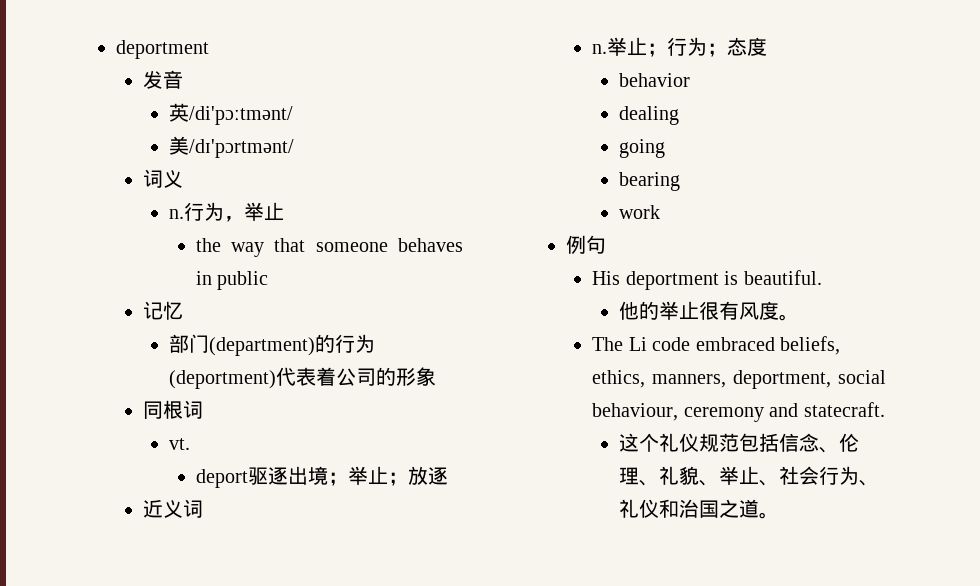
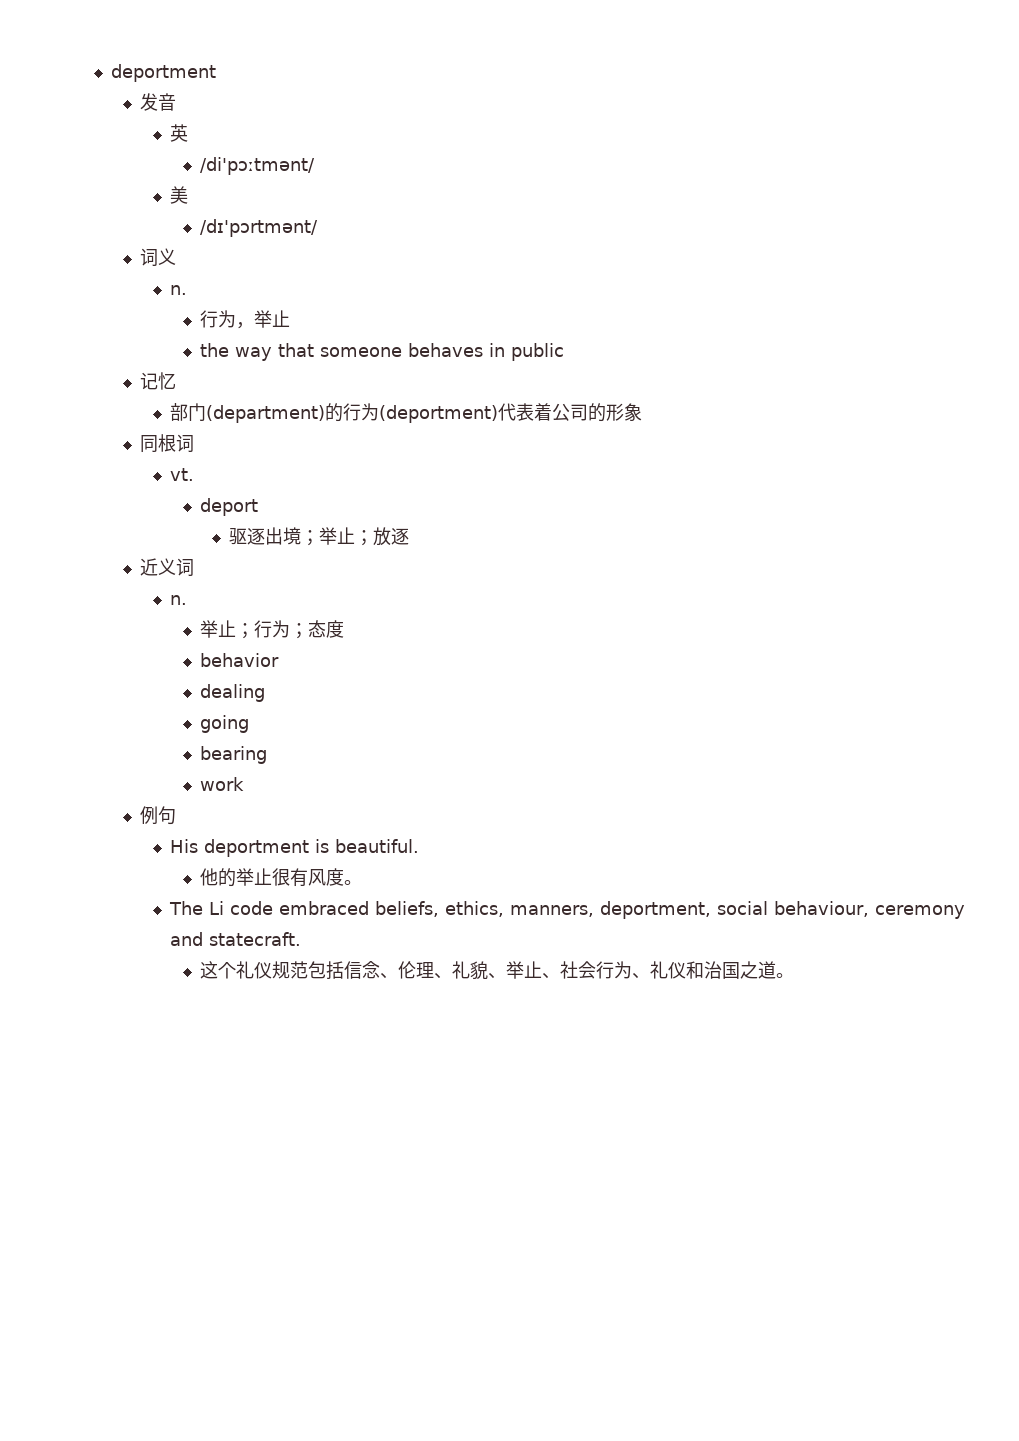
- 英/di'pɔːtmənt/
+ 英
+ /di'pɔːtmənt/
- 美/dɪ'pɔrtmənt/
+ 美
+ /dɪ'pɔrtmənt/
  词义
- n.行为，举止
+ n.
+ 行为，举止
- deport驱逐出境；举止；放逐
+ deport
+ 驱逐出境；举止；放逐
  近义词
- n.举止；行为；态度
+ n.
+ 举止；行为；态度

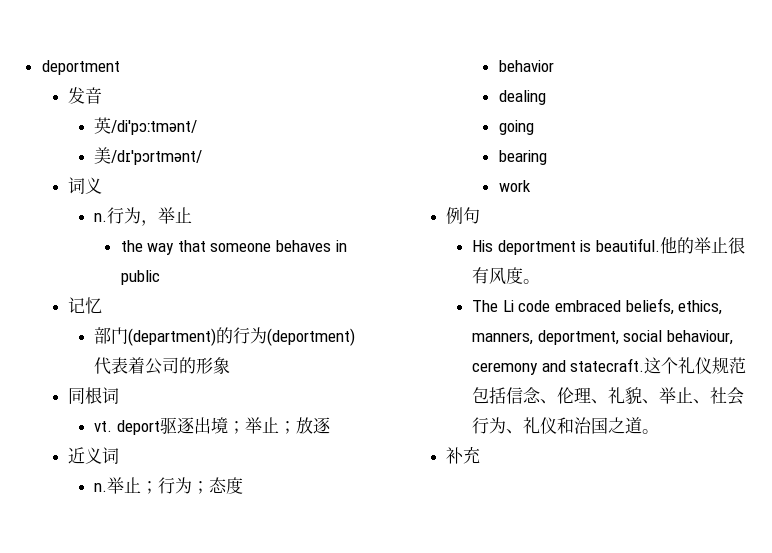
- 英
- /di'pɔːtmənt/
+ 英/di'pɔːtmənt/
- 美
- /dɪ'pɔrtmənt/
+ 美/dɪ'pɔrtmənt/
  词义
- n.
- 行为，举止
+ n.行为，举止
- vt.
- deport
- 驱逐出境；举止；放逐
+ vt. deport驱逐出境；举止；放逐
  近义词
- n.
- 举止；行为；态度
+ n.举止；行为；态度
- His deportment is beautiful.
- 他的举止很有风度。
+ His deportment is beautiful.他的举止很有风度。
- The Li code embraced beliefs, ethics, manners, deportment, social behaviour, ceremony and statecraft.
- 这个礼仪规范包括信念、伦理、礼貌、举止、社会行为、礼仪和治国之道。
+ The Li code embraced beliefs, ethics, manners, deportment, social behaviour, ceremony and statecraft.这个礼仪规范包括信念、伦理、礼貌、举止、社会行为、礼仪和治国之道。
+ 补充

